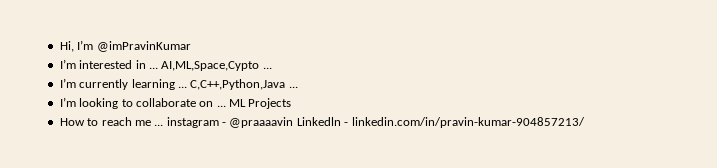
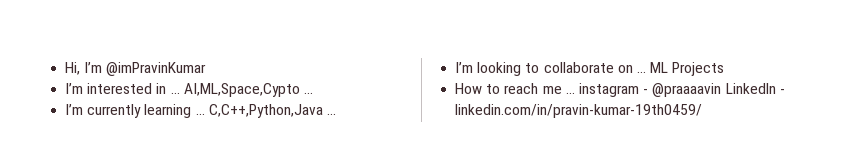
- How to reach me ... instagram - @praaaavin Linkedln - linkedin.com/in/pravin-kumar-904857213/
+ How to reach me ... instagram - @praaaavin Linkedln - linkedin.com/in/pravin-kumar-19th0459/

